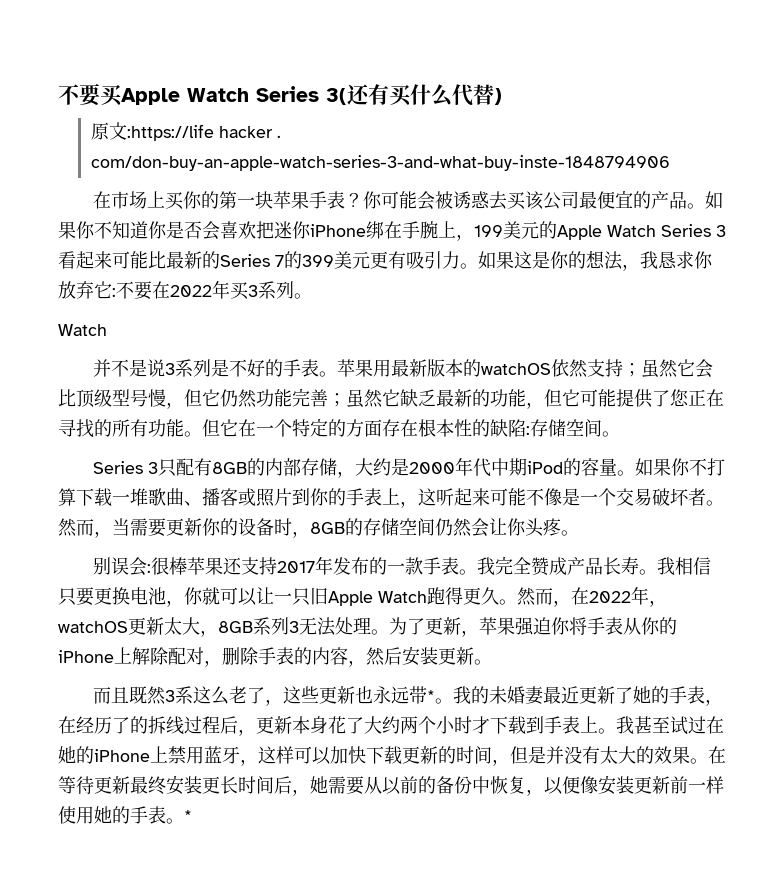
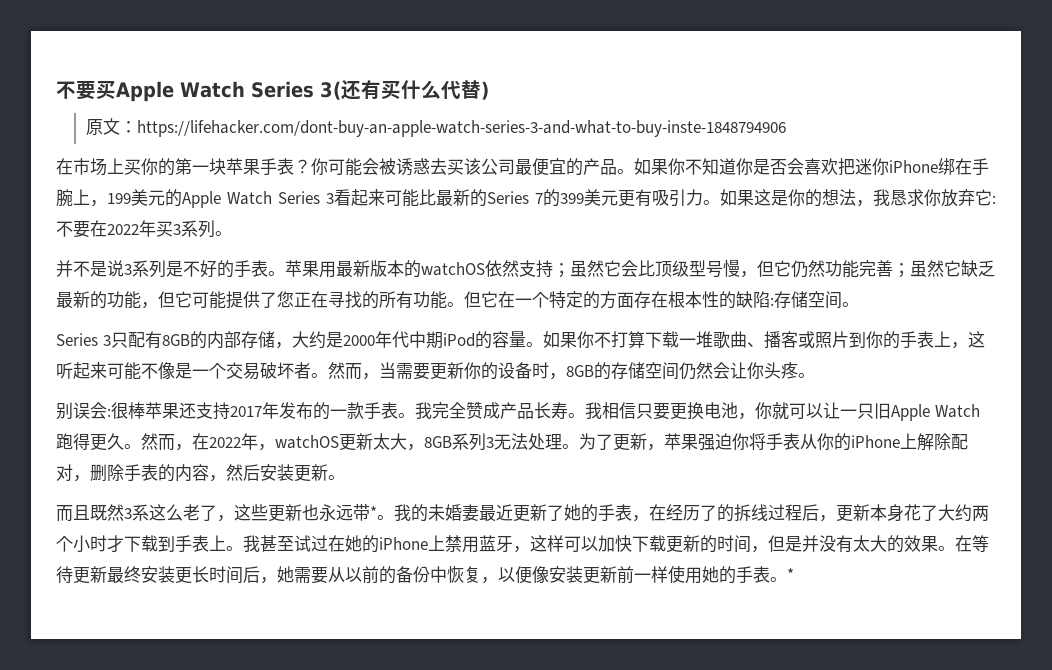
- 原文:https://life hacker . com/don-buy-an-apple-watch-series-3-and-what-buy-inste-1848794906
+ 原文：https://lifehacker.com/dont-buy-an-apple-watch-series-3-and-what-to-buy-inste-1848794906
  如果这是你的想法，我恳求你放弃它:不要在2022年买3系列。
- Watch

